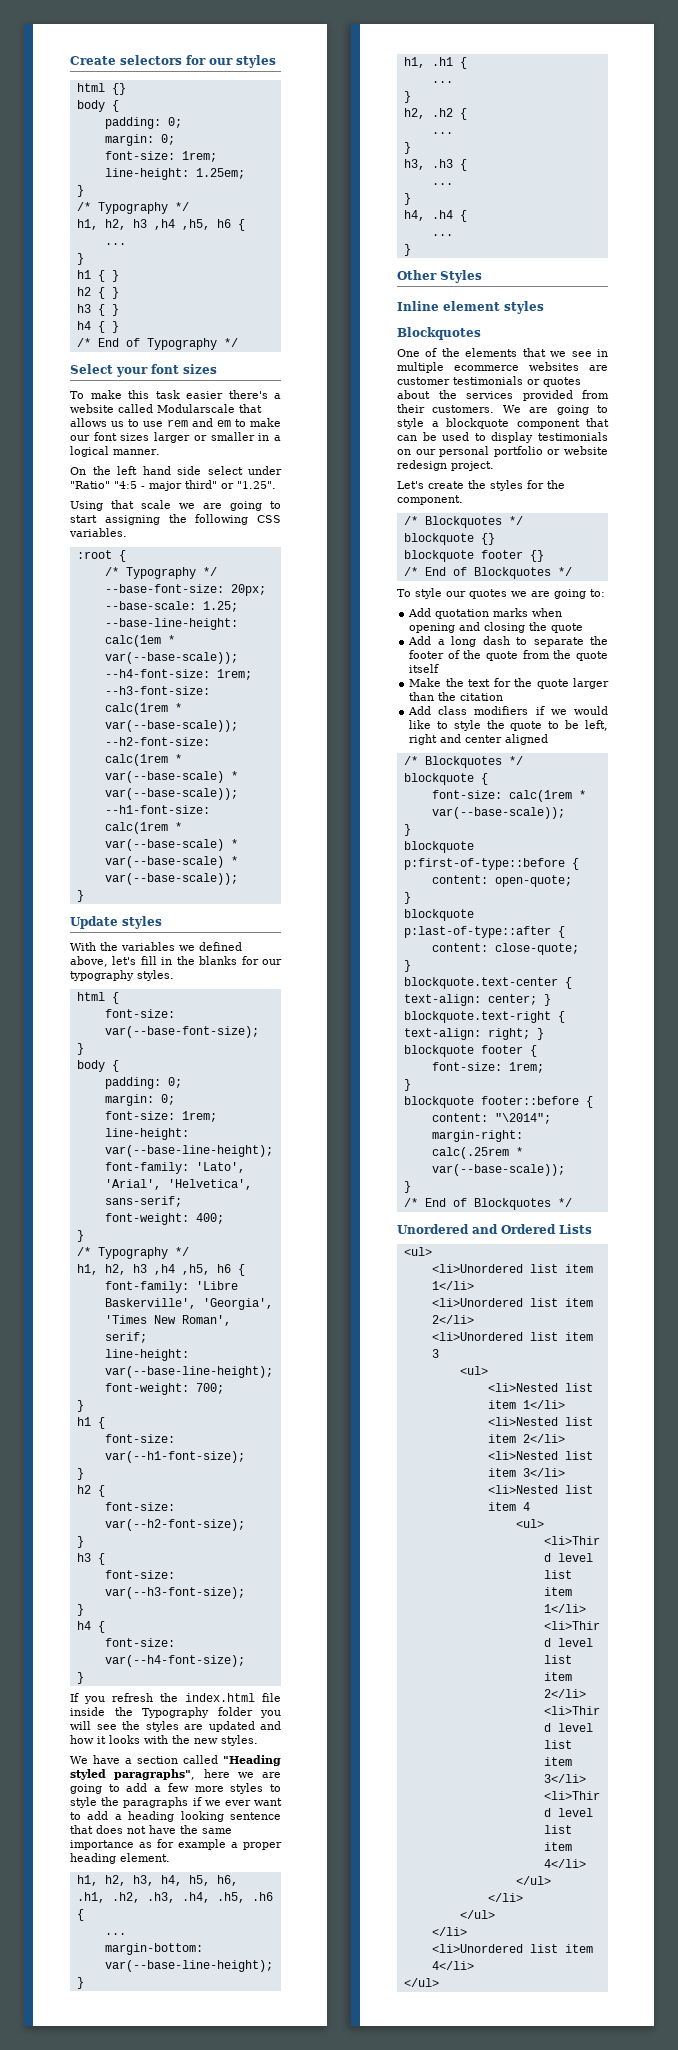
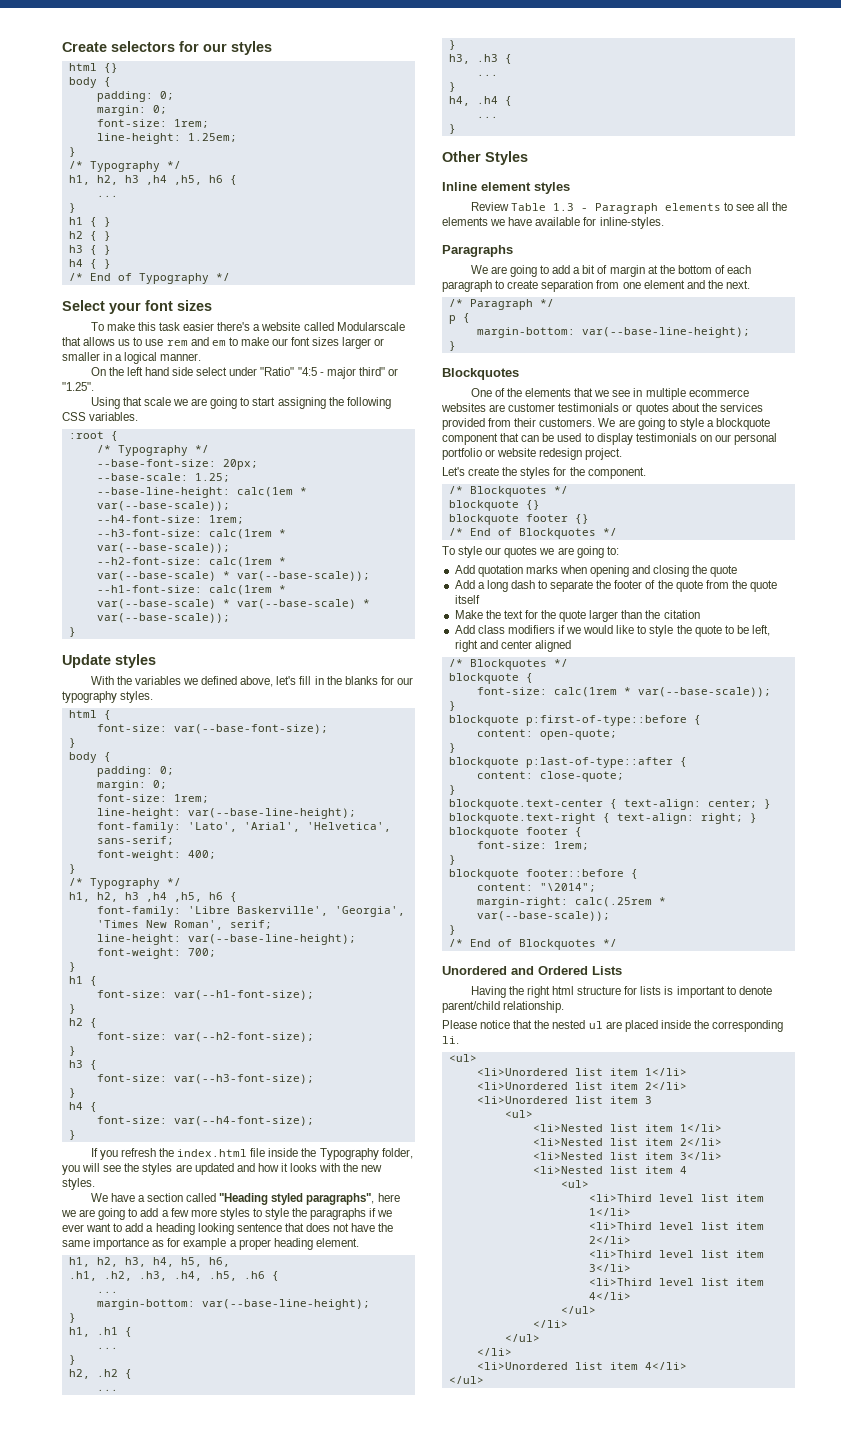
- If you refresh the index.html file inside the Typography folder you will see the styles are updated and how it looks with the new styles.
+ If you refresh the index.html file inside the Typography folder, you will see the styles are updated and how it looks with the new styles.
+ Review Table 1.3 - Paragraph elements to see all the elements we have available for inline-styles.
+ Paragraphs
+ We are going to add a bit of margin at the bottom of each paragraph to create separation from one element and the next.
+ /* Paragraph */
+ p {
+ margin-bottom: var(--base-line-height);
+ }
+ Having the right html structure for lists is important to denote parent/child relationship.
+ Please notice that the nested ul are placed inside the corresponding li.

